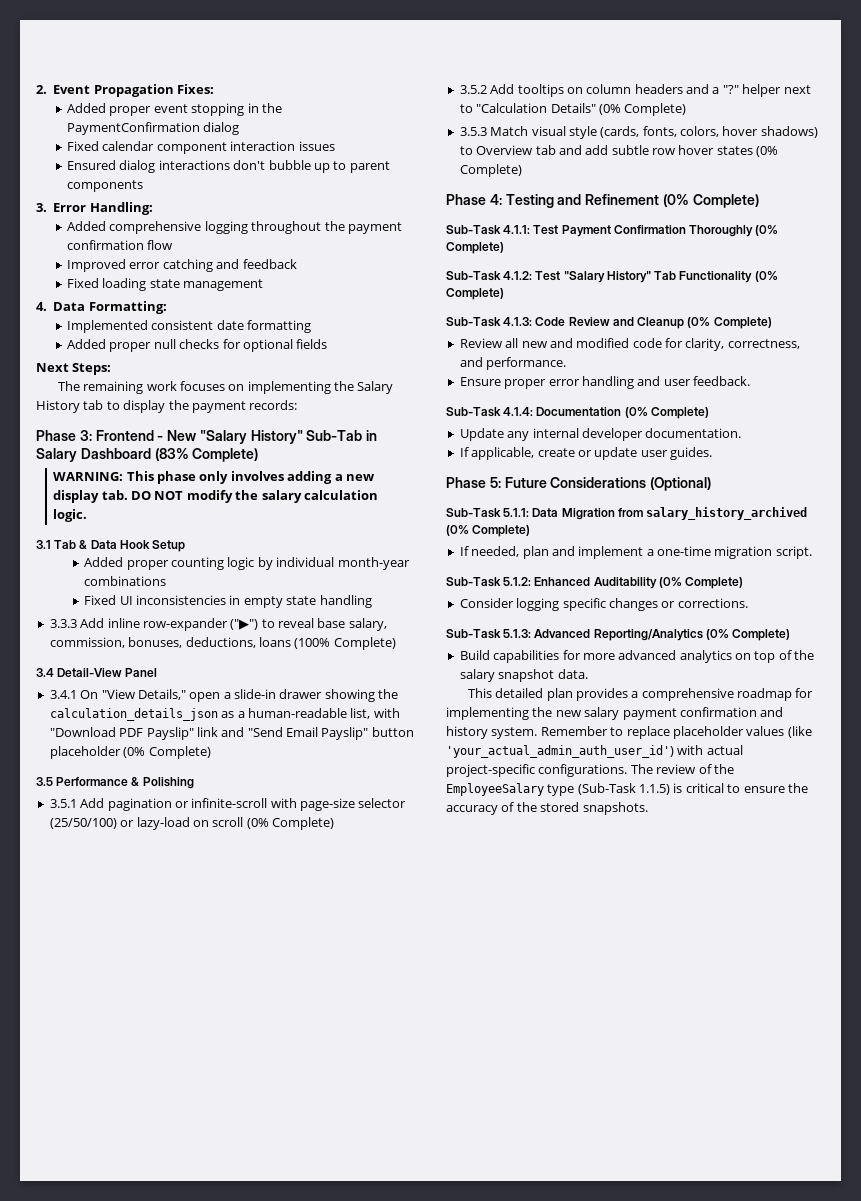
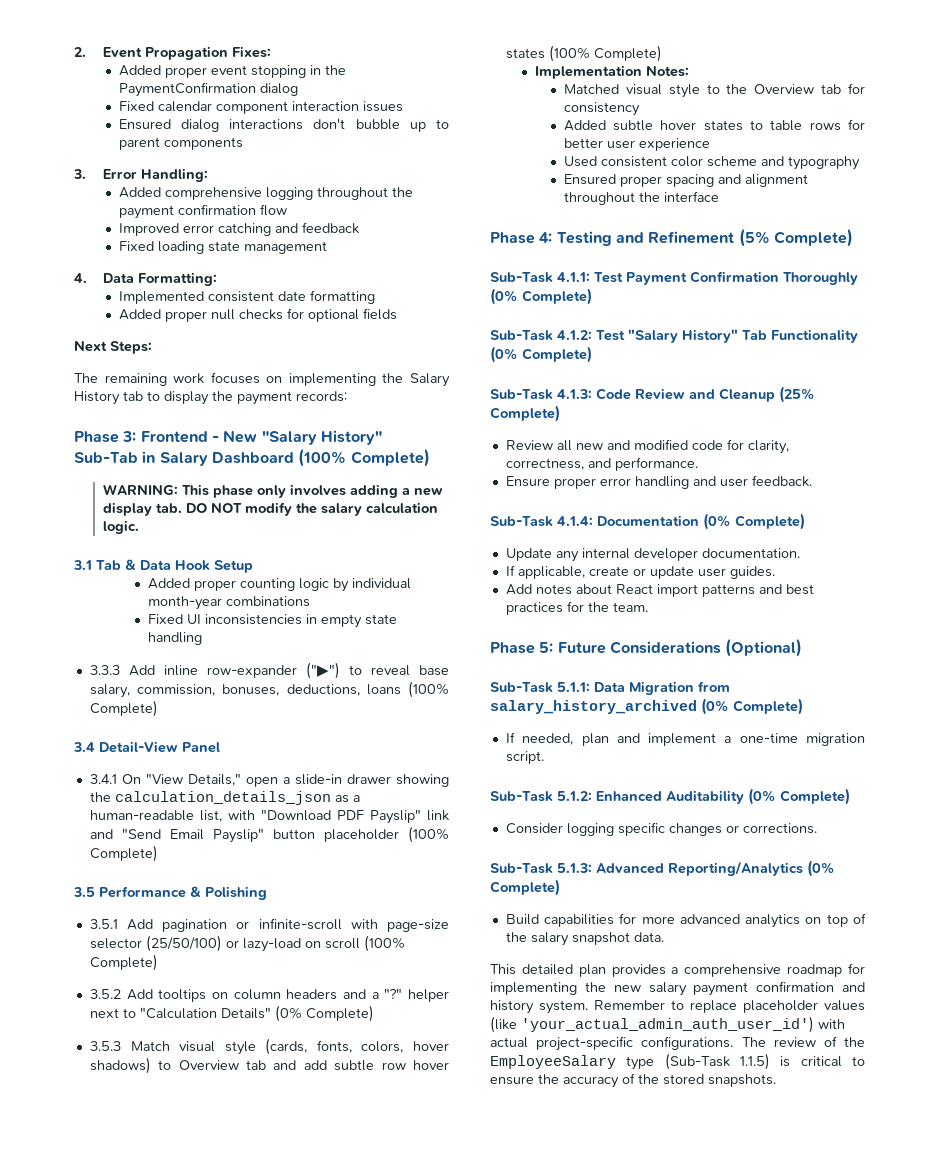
- Phase 3: Frontend - New "Salary History" Sub-Tab in Salary Dashboard (83% Complete)
+ Phase 3: Frontend - New "Salary History" Sub-Tab in Salary Dashboard (100% Complete)
- 3.4.1 On "View Details," open a slide-in drawer showing the calculation_details_json as a human-readable list, with "Download PDF Payslip" link and "Send Email Payslip" button placeholder (0% Complete)
+ 3.4.1 On "View Details," open a slide-in drawer showing the calculation_details_json as a human-readable list, with "Download PDF Payslip" link and "Send Email Payslip" button placeholder (100% Complete)
- 3.5.1 Add pagination or infinite-scroll with page-size selector (25/50/100) or lazy-load on scroll (0% Complete)
+ 3.5.1 Add pagination or infinite-scroll with page-size selector (25/50/100) or lazy-load on scroll (100% Complete)
- 3.5.3 Match visual style (cards, fonts, colors, hover shadows) to Overview tab and add subtle row hover states (0% Complete)
+ 3.5.3 Match visual style (cards, fonts, colors, hover shadows) to Overview tab and add subtle row hover states (100% Complete)
+ Implementation Notes:
+ Matched visual style to the Overview tab for consistency
+ Added subtle hover states to table rows for better user experience
+ Used consistent color scheme and typography
+ Ensured proper spacing and alignment throughout the interface
- Phase 4: Testing and Refinement (0% Complete)
+ Phase 4: Testing and Refinement (5% Complete)
- Sub-Task 4.1.3: Code Review and Cleanup (0% Complete)
+ Sub-Task 4.1.3: Code Review and Cleanup (25% Complete)
+ Add notes about React import patterns and best practices for the team.

